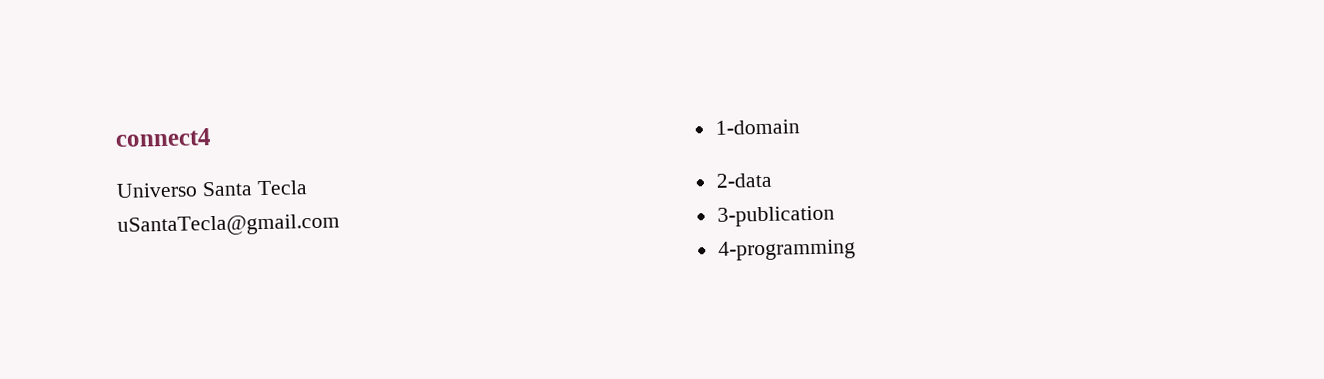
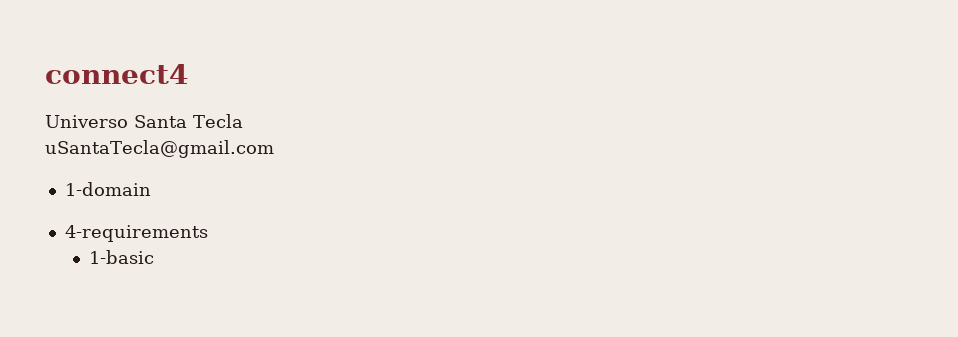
- 2-data
- 3-publication
- 4-programming
+ 4-requirements
+ 1-basic

